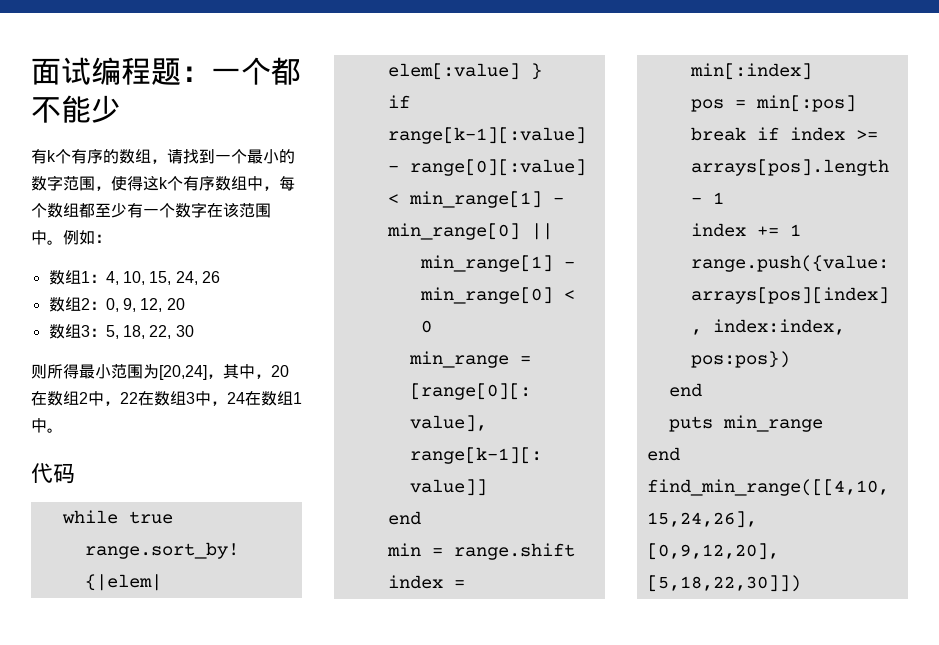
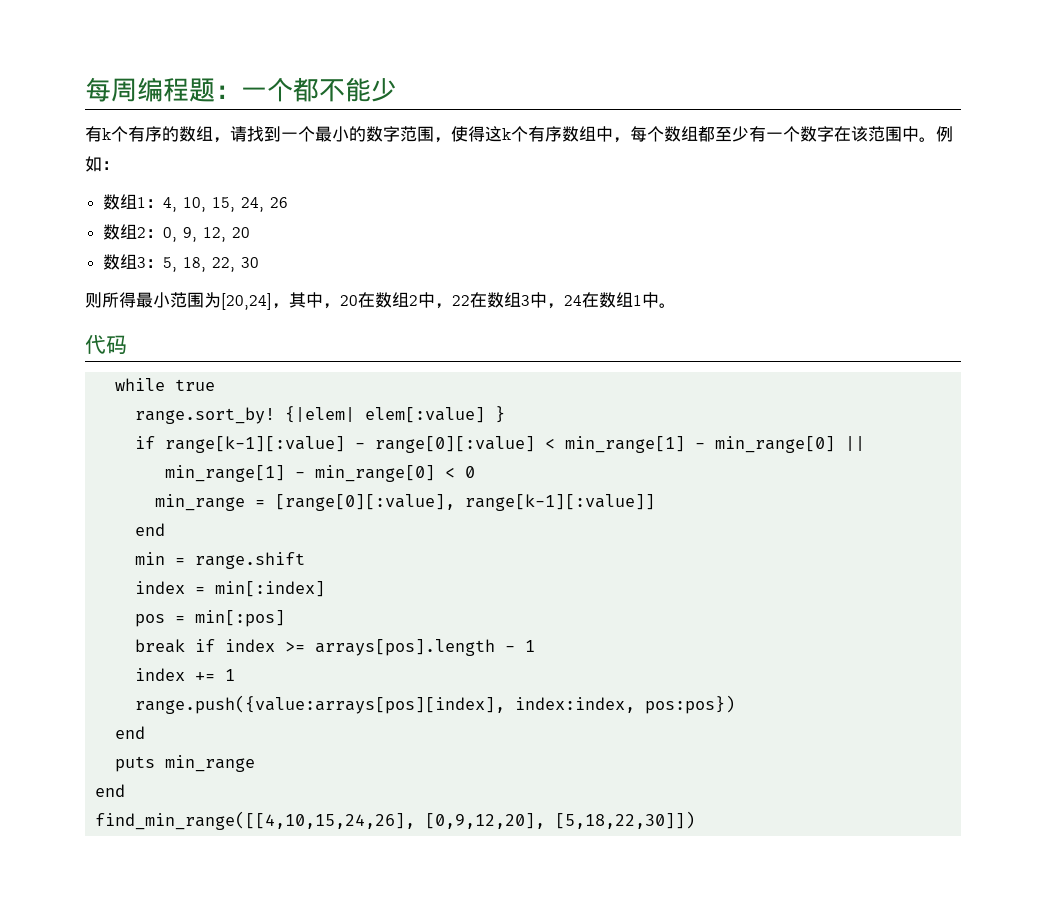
- 面试编程题：一个都不能少
+ 每周编程题：一个都不能少

